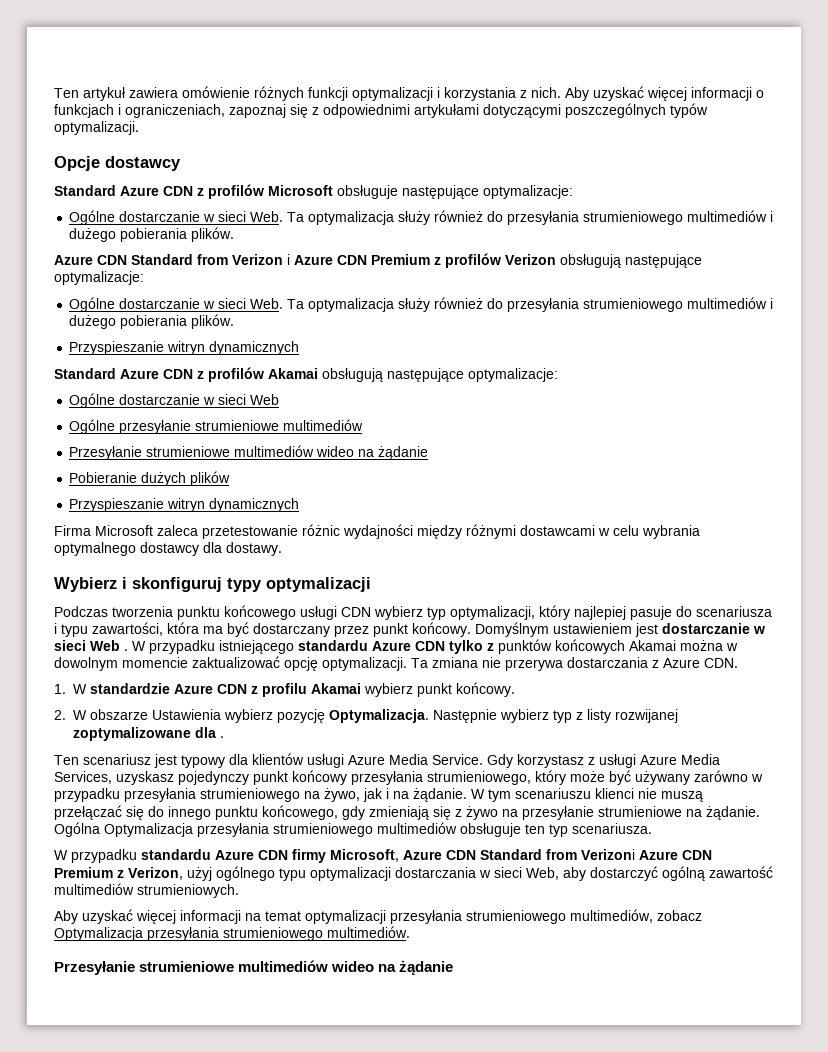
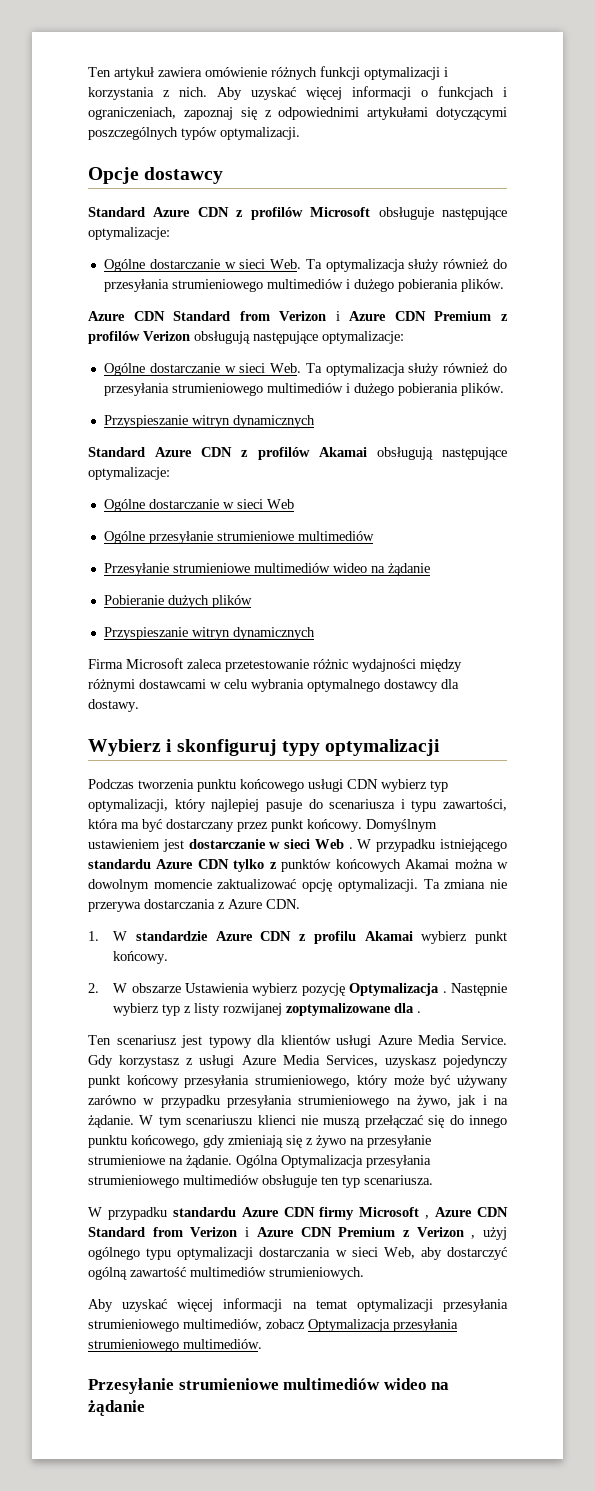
- 2. W obszarze Ustawienia wybierz pozycję Optymalizacja.
+ 2. W obszarze Ustawienia wybierz pozycję Optymalizacja .
- W przypadku standardu Azure CDN firmy Microsoft, Azure CDN Standard from Verizoni Azure CDN Premium z Verizon, użyj ogólnego typu optymalizacji dostarczania w sieci Web, aby dostarczyć ogólną zawartość multimediów strumieniowych.
+ W przypadku standardu Azure CDN firmy Microsoft , Azure CDN Standard from Verizon i Azure CDN Premium z Verizon , użyj ogólnego typu optymalizacji dostarczania w sieci Web, aby dostarczyć ogólną zawartość multimediów strumieniowych.

